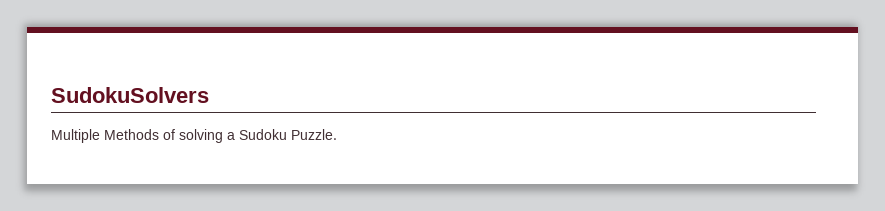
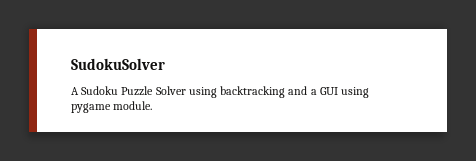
- SudokuSolvers
- Multiple Methods of solving a Sudoku Puzzle.
+ SudokuSolver
+ A Sudoku Puzzle Solver using backtracking and a GUI using pygame module.

